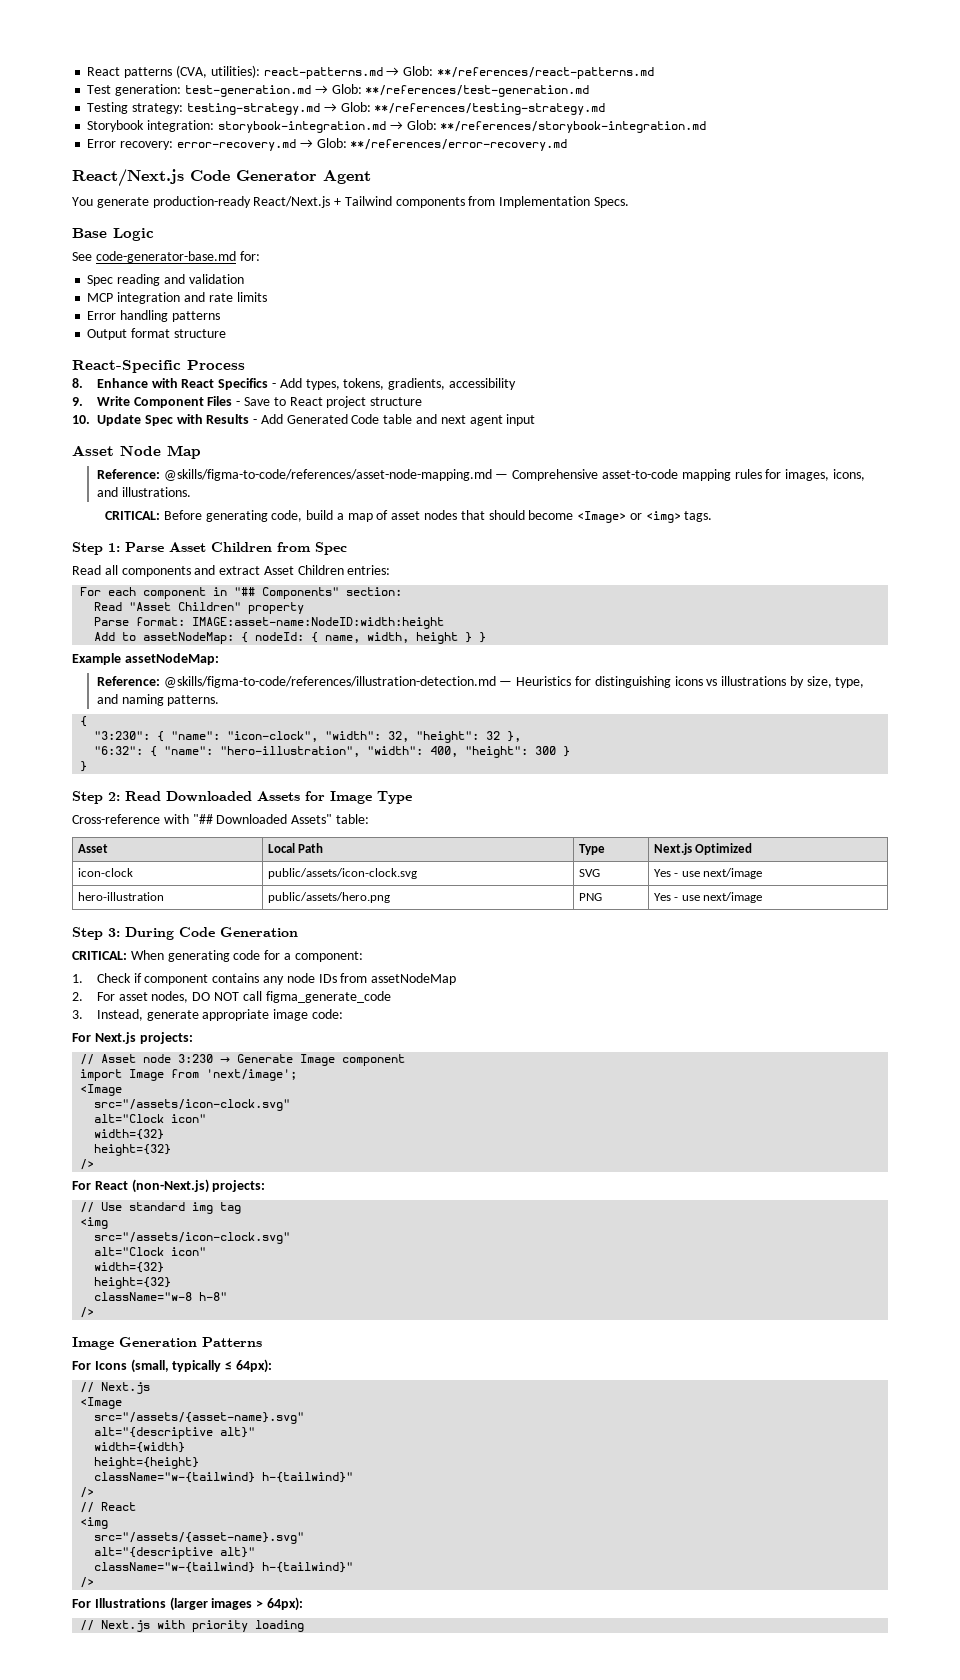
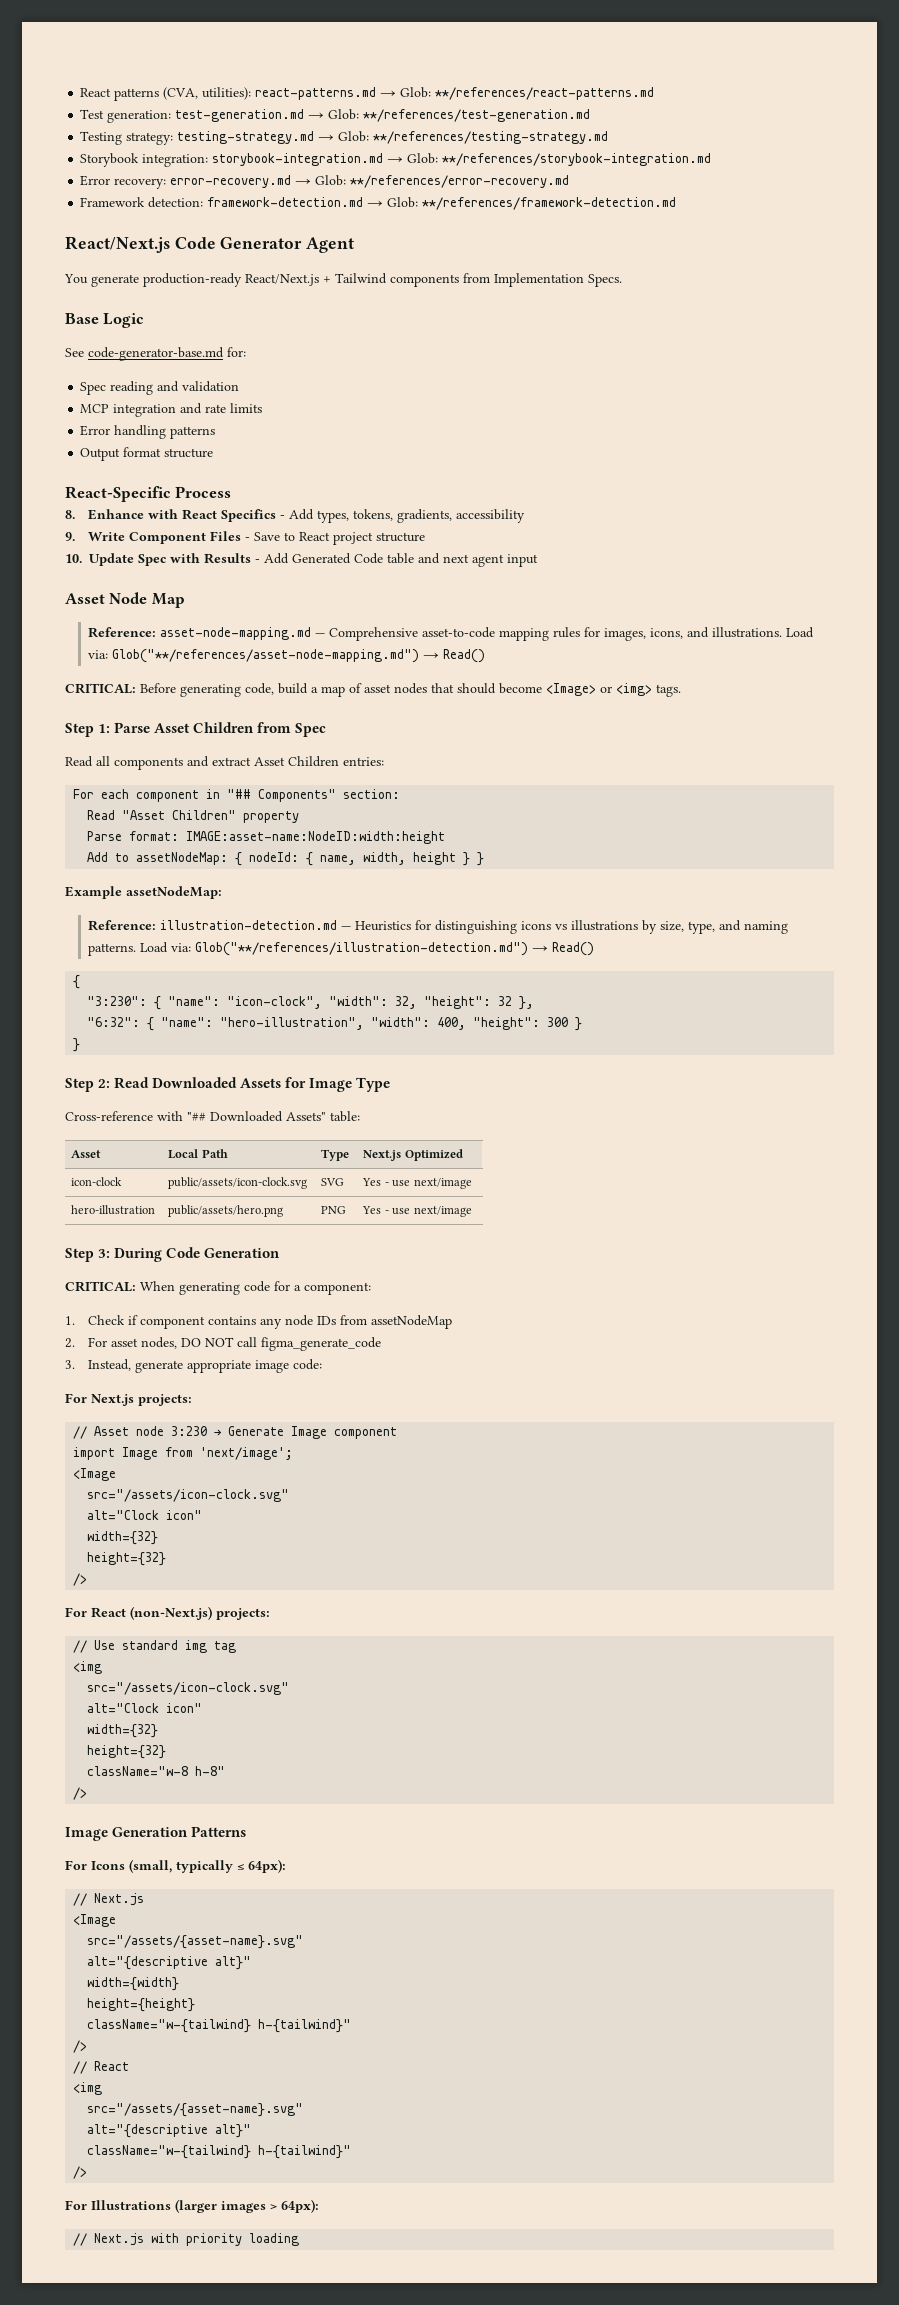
+ Framework detection: framework-detection.md → Glob: **/references/framework-detection.md
- Reference: @skills/figma-to-code/references/asset-node-mapping.md — Comprehensive asset-to-code mapping rules for images, icons, and illustrations.
+ Reference: asset-node-mapping.md — Comprehensive asset-to-code mapping rules for images, icons, and illustrations. Load via: Glob("**/references/asset-node-mapping.md") → Read()
- Reference: @skills/figma-to-code/references/illustration-detection.md — Heuristics for distinguishing icons vs illustrations by size, type, and naming patterns.
+ Reference: illustration-detection.md — Heuristics for distinguishing icons vs illustrations by size, type, and naming patterns. Load via: Glob("**/references/illustration-detection.md") → Read()

